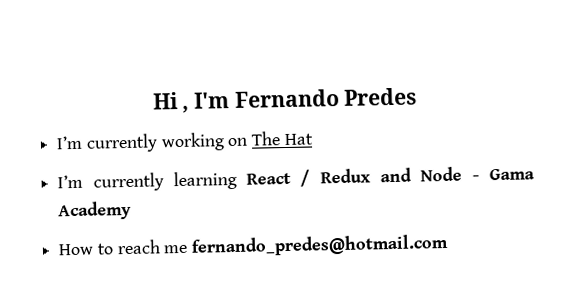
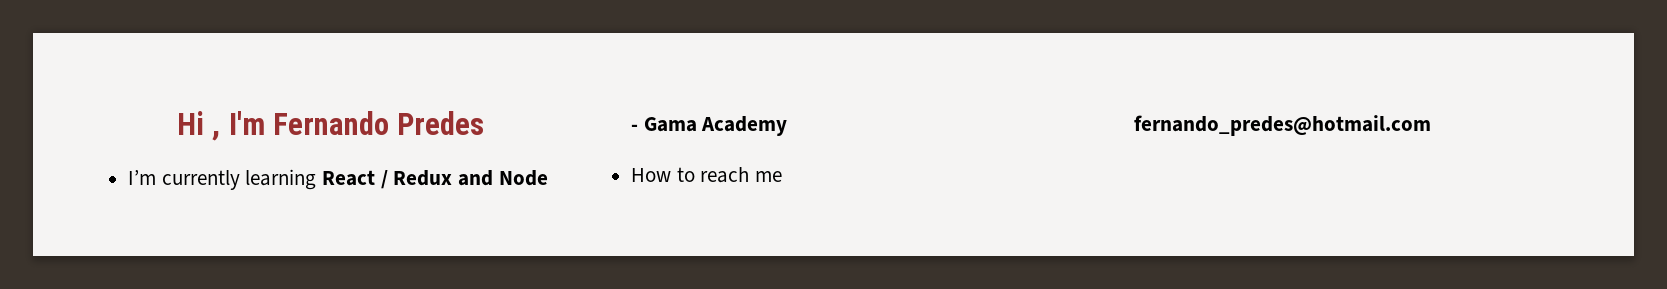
- I’m currently working on The Hat

